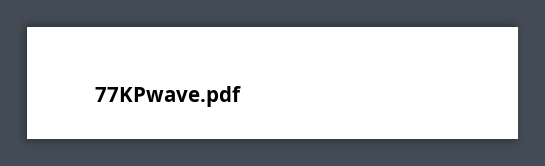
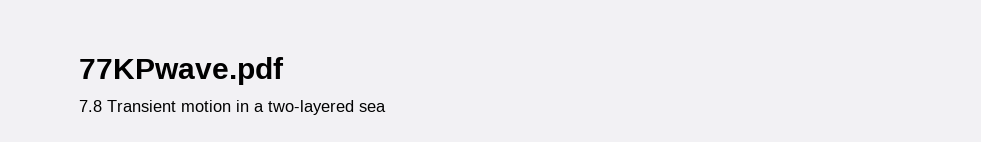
+ 7.8 Transient motion in a two-layered sea

